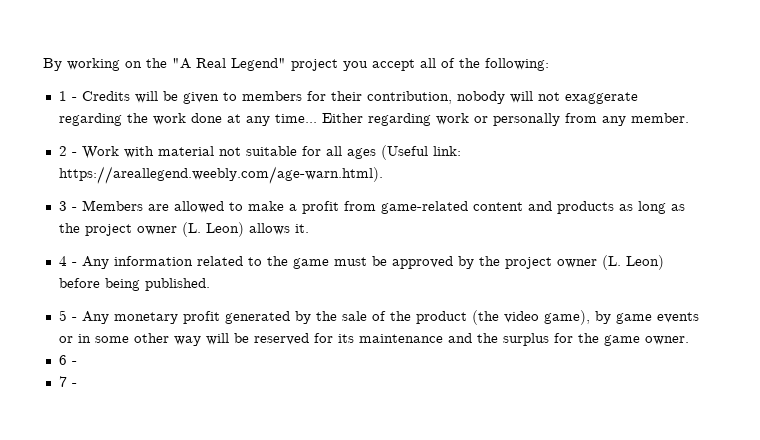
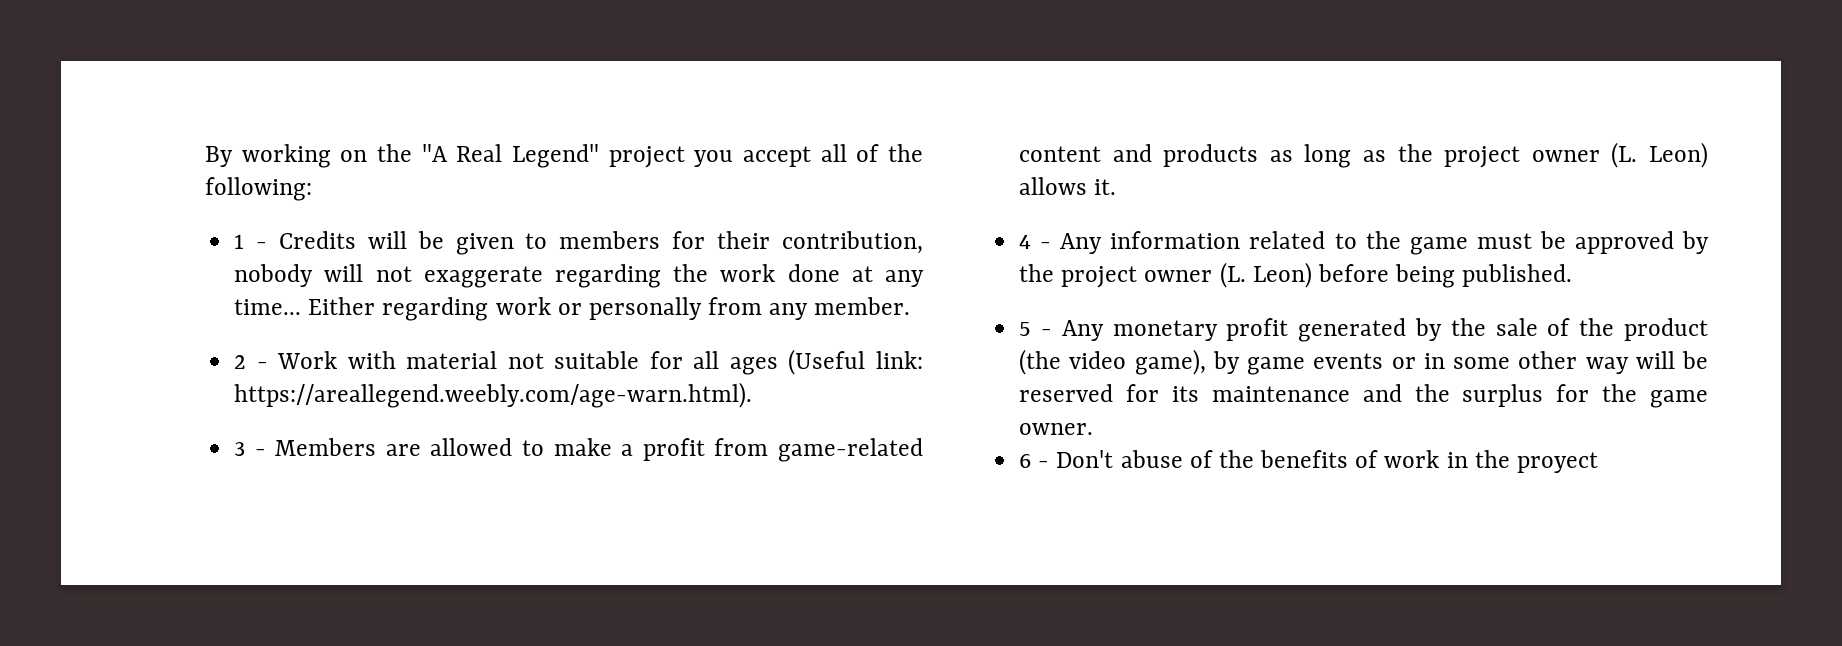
- 6 -
- 7 -
+ 6 - Don't abuse of the benefits of work in the proyect

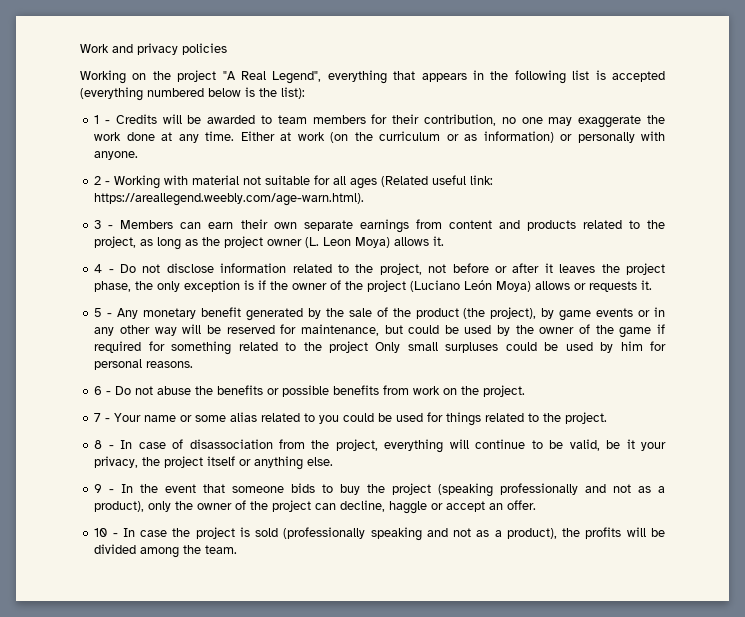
- By working on the "A Real Legend" project you accept all of the following:
+ Work and privacy policies
+ Working on the project "A Real Legend", everything that appears in the following list is accepted (everything numbered below is the list):
- 1 - Credits will be given to members for their contribution, nobody will not exaggerate regarding the work done at any time... Either regarding work or personally from any member.
+ 1 - Credits will be awarded to team members for their contribution, no one may exaggerate the work done at any time. Either at work (on the curriculum or as information) or personally with anyone.
- 2 - Work with material not suitable for all ages (Useful link: https://areallegend.weebly.com/age-warn.html).
+ 2 - Working with material not suitable for all ages (Related useful link: https://areallegend.weebly.com/age-warn.html).
- 3 - Members are allowed to make a profit from game-related content and products as long as the project owner (L. Leon) allows it.
+ 3 - Members can earn their own separate earnings from content and products related to the project, as long as the project owner (L. Leon Moya) allows it.
- 4 - Any information related to the game must be approved by the project owner (L. Leon) before being published.
+ 4 - Do not disclose information related to the project, not before or after it leaves the project phase, the only exception is if the owner of the project (Luciano León Moya) allows or requests it.
- 5 - Any monetary profit generated by the sale of the product (the video game), by game events or in some other way will be reserved for its maintenance and the surplus for the game owner.
- 6 - Don't abuse of the benefits of work in the proyect
+ 5 - Any monetary benefit generated by the sale of the product (the project), by game events or in any other way will be reserved for maintenance, but could be used by the owner of the game if required for something related to the project Only small surpluses could be used by him for personal reasons.
+ 6 - Do not abuse the benefits or possible benefits from work on the project.
+ 7 - Your name or some alias related to you could be used for things related to the project.
+ 8 - In case of disassociation from the project, everything will continue to be valid, be it your privacy, the project itself or anything else.
+ 9 - In the event that someone bids to buy the project (speaking professionally and not as a product), only the owner of the project can decline, haggle or accept an offer.
+ 10 - In case the project is sold (professionally speaking and not as a product), the profits will be divided among the team.

